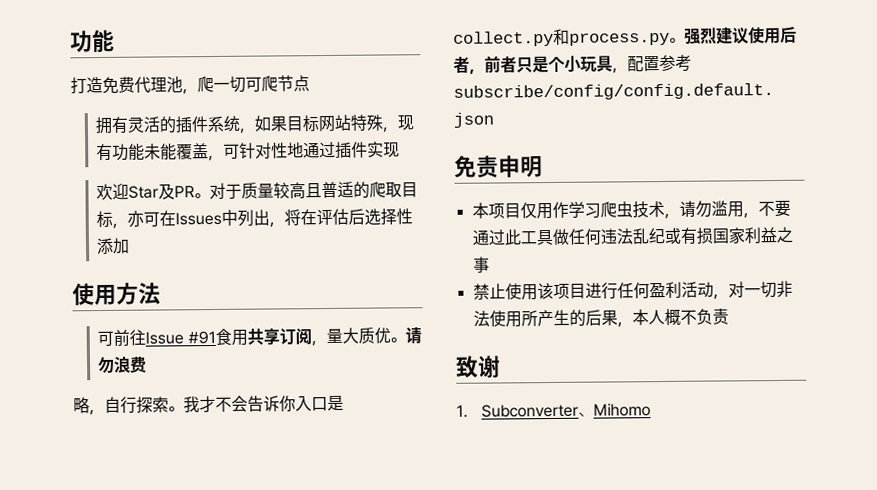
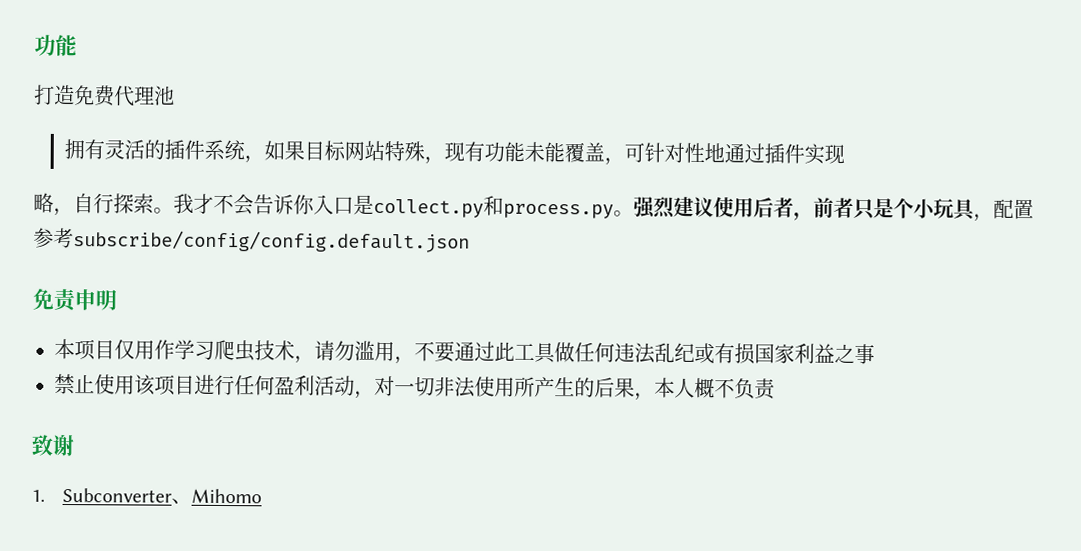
- 打造免费代理池，爬一切可爬节点
+ 打造免费代理池
- 欢迎Star及PR。对于质量较高且普适的爬取目标，亦可在Issues中列出，将在评估后选择性添加
- 使用方法
- 可前往Issue #91食用共享订阅，量大质优。请勿浪费

